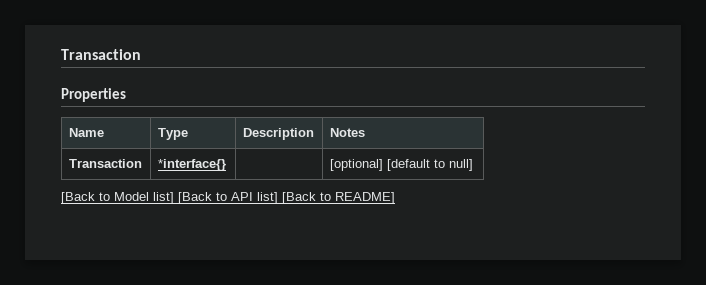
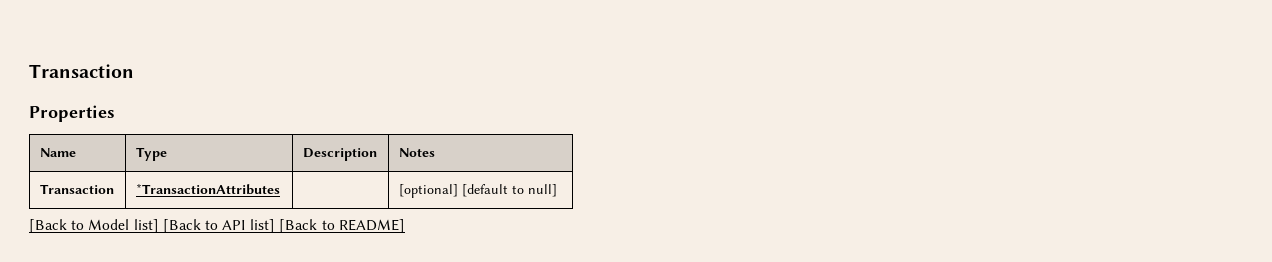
- Transaction | *interface{} | | [optional] [default to null]
+ Transaction | *TransactionAttributes | | [optional] [default to null]

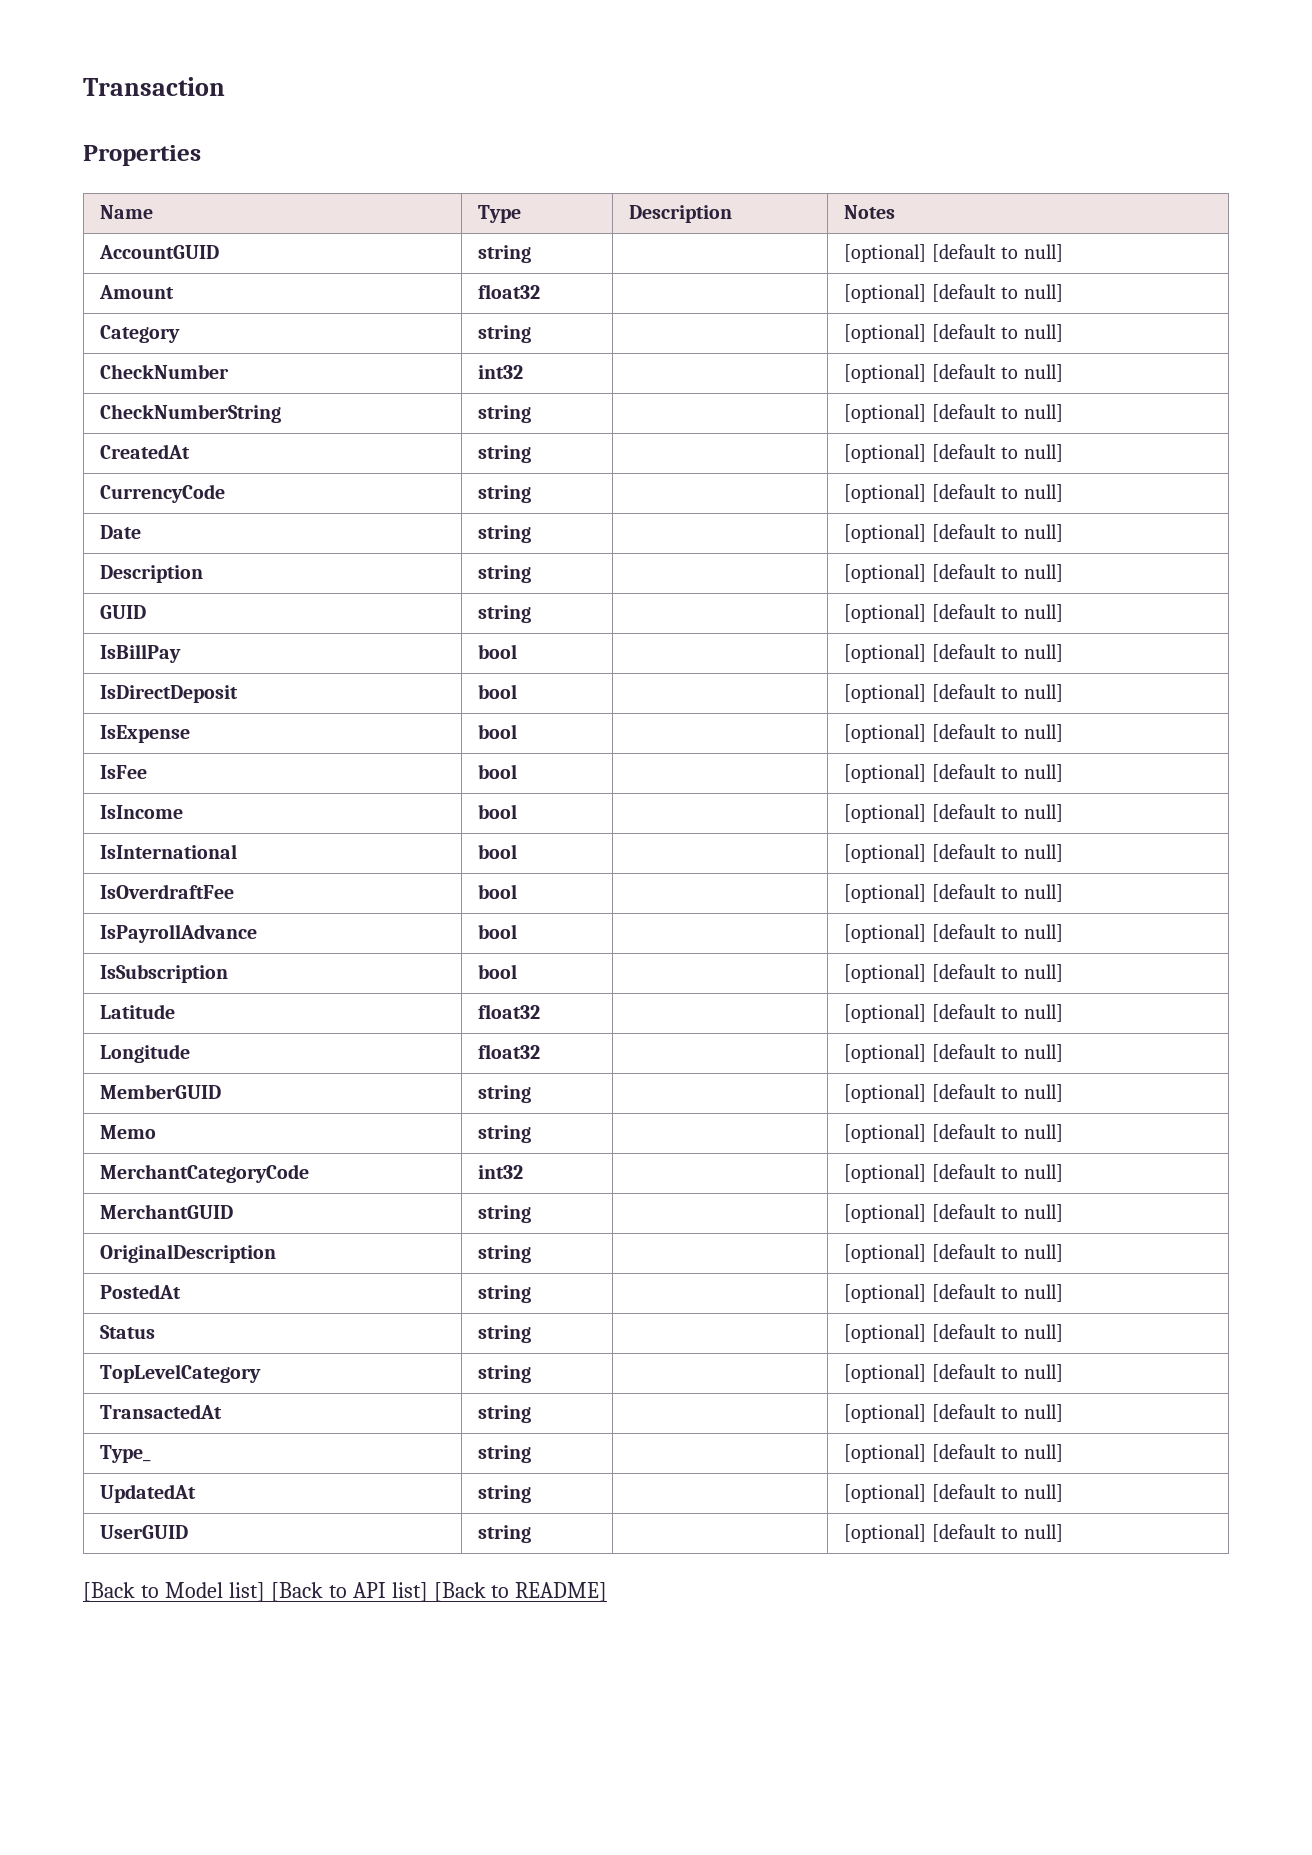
- Transaction | *TransactionAttributes | | [optional] [default to null]
+ AccountGUID | string | | [optional] [default to null]
+ Amount | float32 | | [optional] [default to null]
+ Category | string | | [optional] [default to null]
+ CheckNumber | int32 | | [optional] [default to null]
+ CheckNumberString | string | | [optional] [default to null]
+ CreatedAt | string | | [optional] [default to null]
+ CurrencyCode | string | | [optional] [default to null]
+ Date | string | | [optional] [default to null]
+ Description | string | | [optional] [default to null]
+ GUID | string | | [optional] [default to null]
+ IsBillPay | bool | | [optional] [default to null]
+ IsDirectDeposit | bool | | [optional] [default to null]
+ IsExpense | bool | | [optional] [default to null]
+ IsFee | bool | | [optional] [default to null]
+ IsIncome | bool | | [optional] [default to null]
+ IsInternational | bool | | [optional] [default to null]
+ IsOverdraftFee | bool | | [optional] [default to null]
+ IsPayrollAdvance | bool | | [optional] [default to null]
+ IsSubscription | bool | | [optional] [default to null]
+ Latitude | float32 | | [optional] [default to null]
+ Longitude | float32 | | [optional] [default to null]
+ MemberGUID | string | | [optional] [default to null]
+ Memo | string | | [optional] [default to null]
+ MerchantCategoryCode | int32 | | [optional] [default to null]
+ MerchantGUID | string | | [optional] [default to null]
+ OriginalDescription | string | | [optional] [default to null]
+ PostedAt | string | | [optional] [default to null]
+ Status | string | | [optional] [default to null]
+ TopLevelCategory | string | | [optional] [default to null]
+ TransactedAt | string | | [optional] [default to null]
+ Type_ | string | | [optional] [default to null]
+ UpdatedAt | string | | [optional] [default to null]
+ UserGUID | string | | [optional] [default to null]

